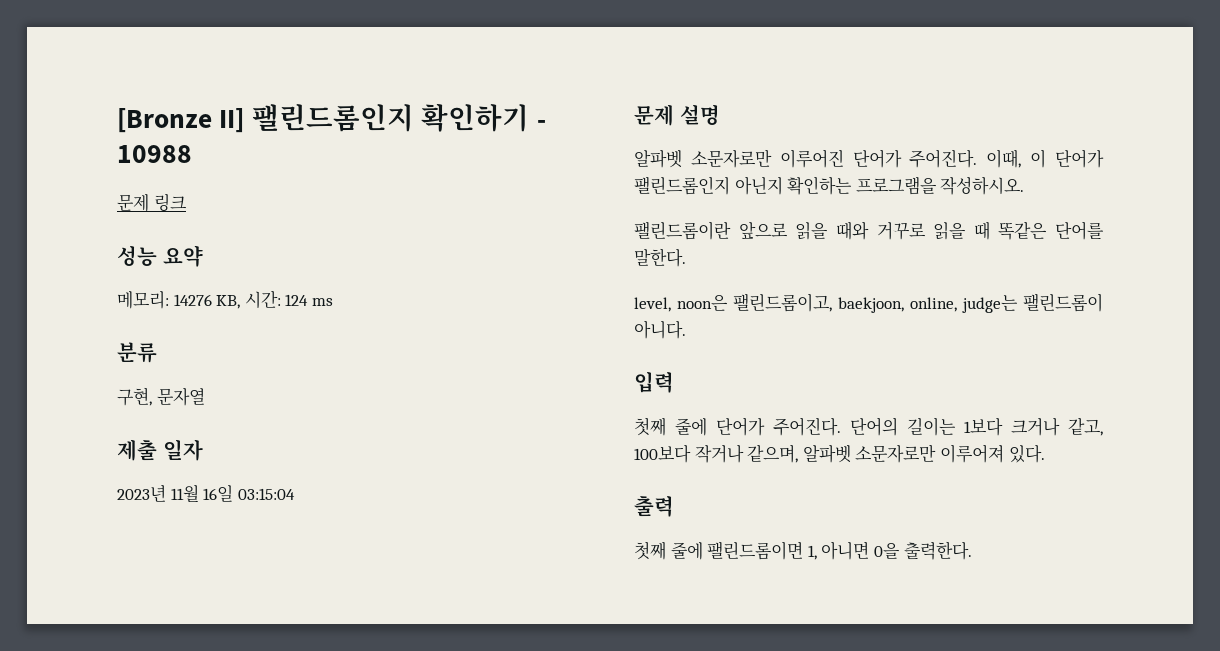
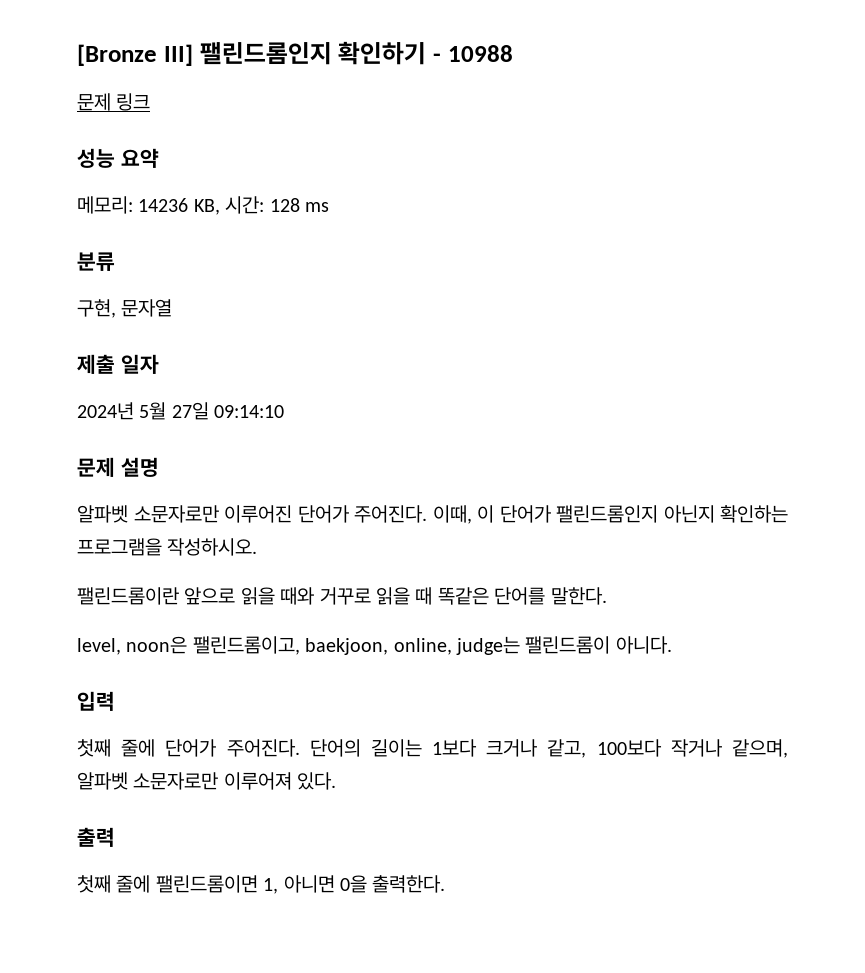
- [Bronze II] 팰린드롬인지 확인하기 - 10988
+ [Bronze III] 팰린드롬인지 확인하기 - 10988
- 메모리: 14276 KB, 시간: 124 ms
+ 메모리: 14236 KB, 시간: 128 ms
- 2023년 11월 16일 03:15:04
+ 2024년 5월 27일 09:14:10

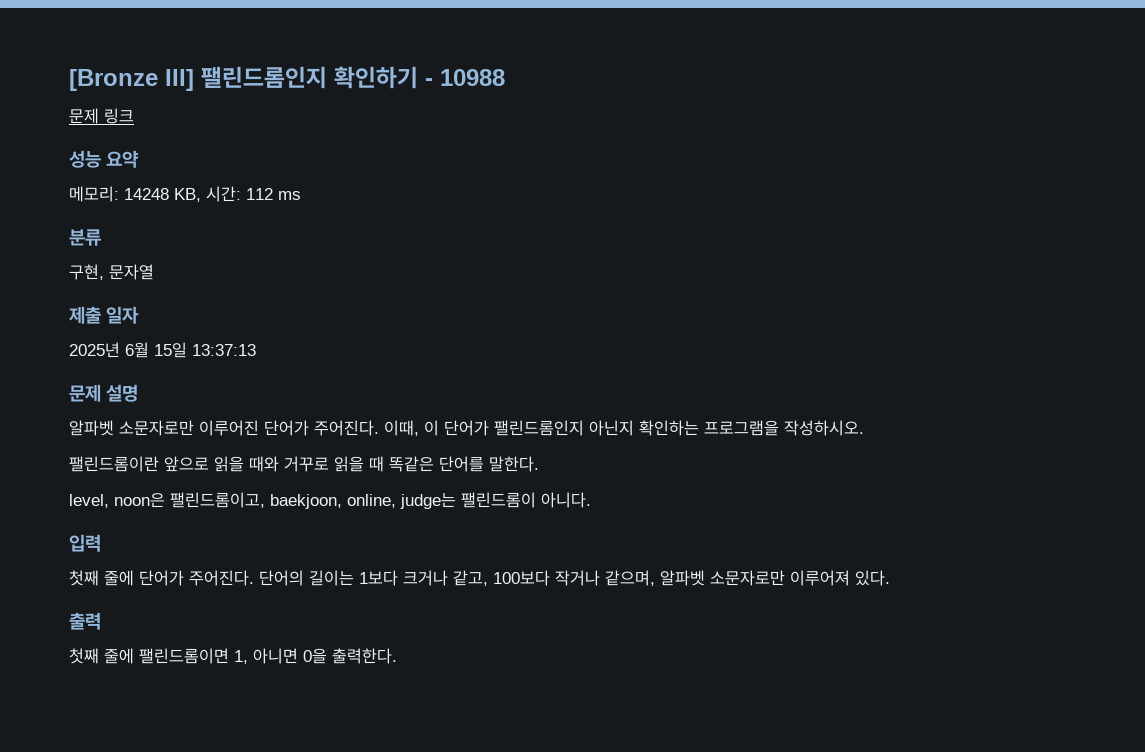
- 메모리: 14236 KB, 시간: 128 ms
+ 메모리: 14248 KB, 시간: 112 ms
- 2024년 5월 27일 09:14:10
+ 2025년 6월 15일 13:37:13

